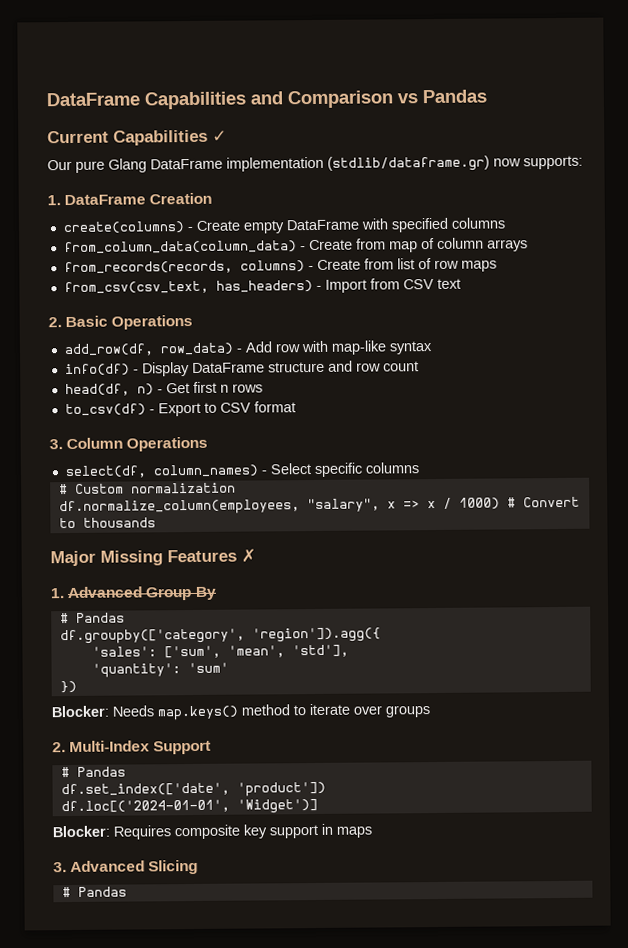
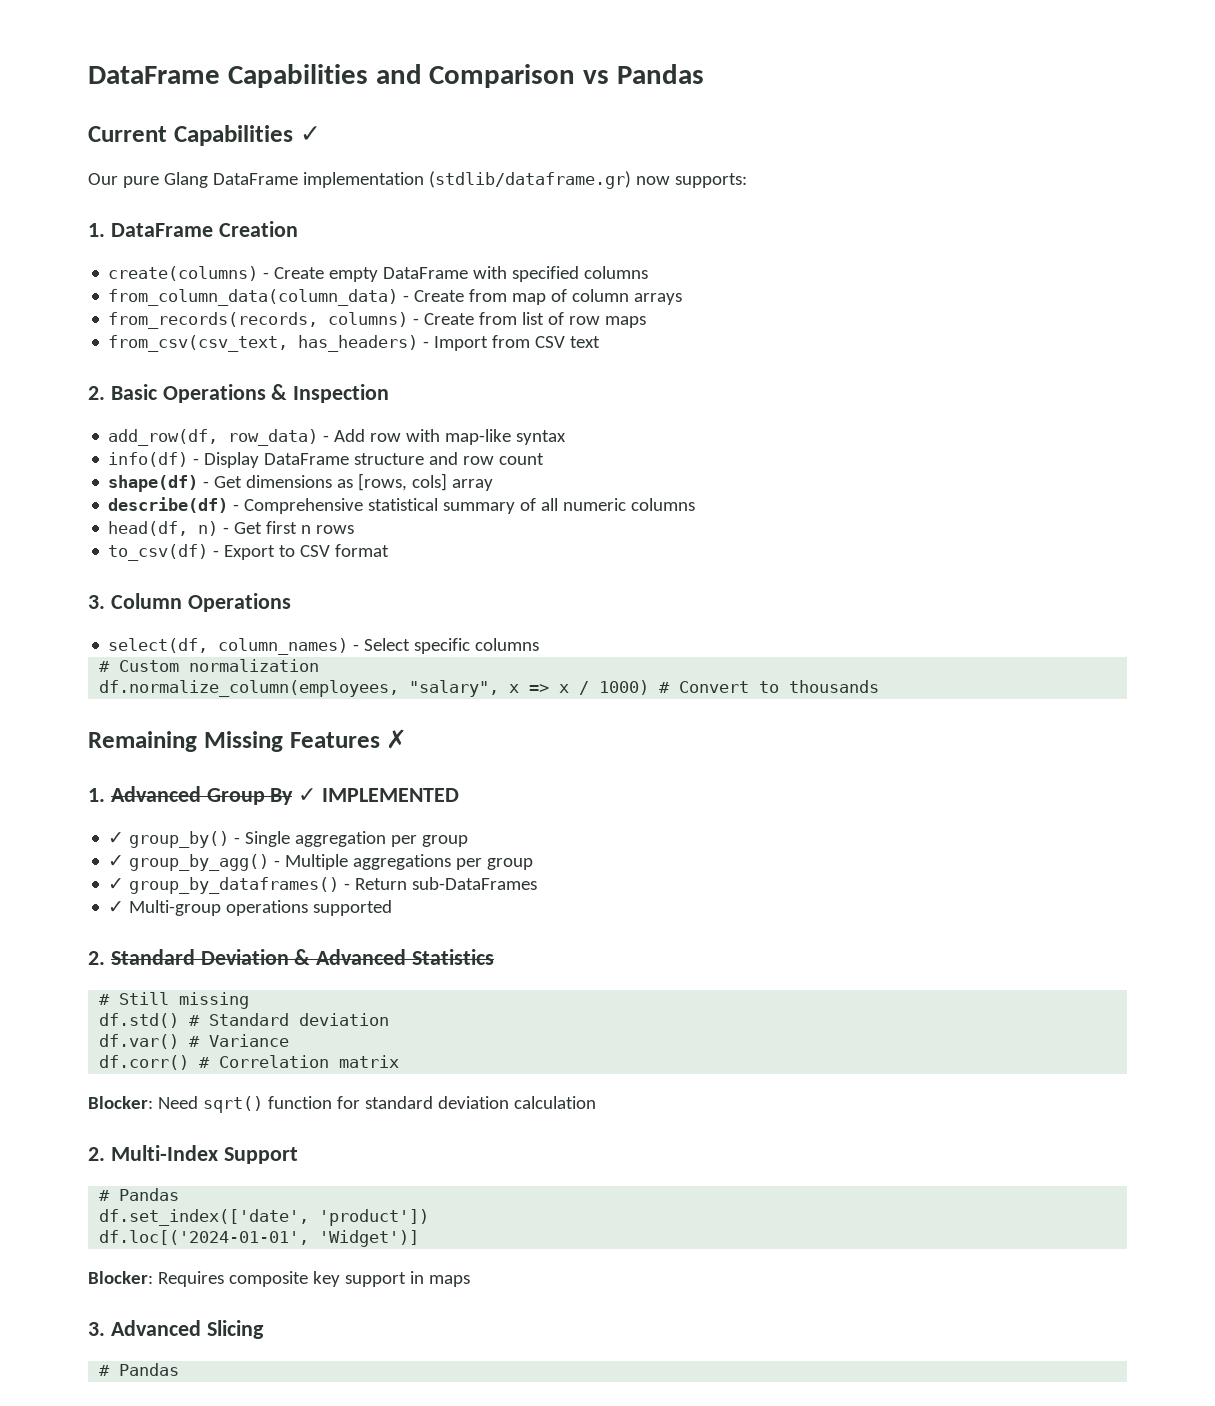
- 2. Basic Operations
+ 2. Basic Operations & Inspection
+ shape(df) - Get dimensions as [rows, cols] array
+ describe(df) - Comprehensive statistical summary of all numeric columns
- Major Missing Features ✗
+ Remaining Missing Features ✗
- 1. Advanced Group By
- # Pandas
- df.groupby(['category', 'region']).agg({
- 'sales': ['sum', 'mean', 'std'],
- 'quantity': 'sum'
- })
- Blocker: Needs map.keys() method to iterate over groups
+ 1. Advanced Group By ✓ IMPLEMENTED
+ ✓ group_by() - Single aggregation per group
+ ✓ group_by_agg() - Multiple aggregations per group
+ ✓ group_by_dataframes() - Return sub-DataFrames
+ ✓ Multi-group operations supported
+ 2. Standard Deviation & Advanced Statistics
+ # Still missing
+ df.std() # Standard deviation
+ df.var() # Variance
+ df.corr() # Correlation matrix
+ Blocker: Need sqrt() function for standard deviation calculation

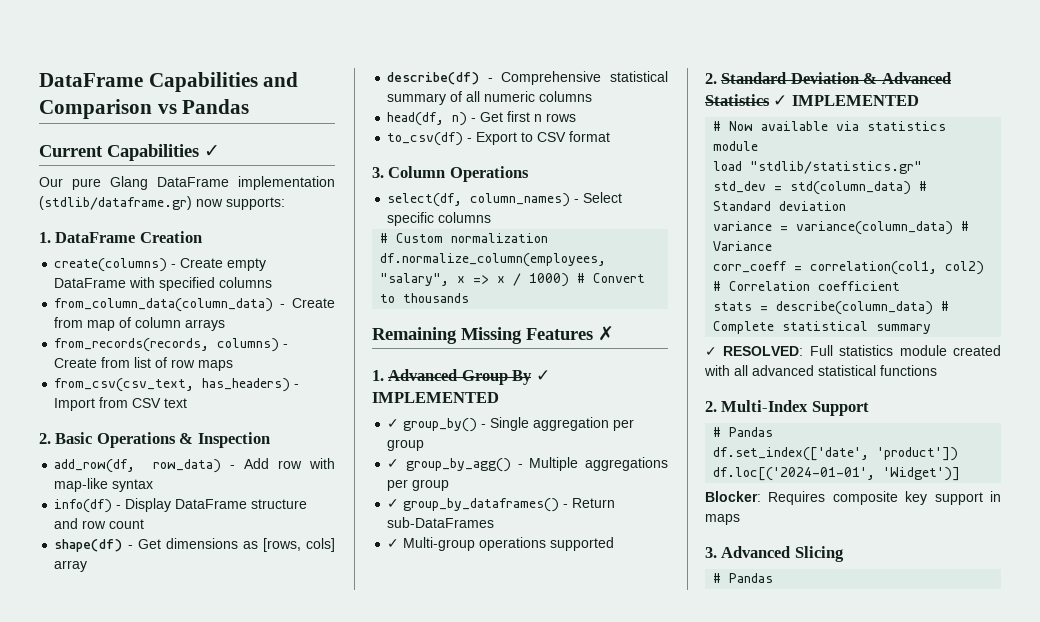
- 2. Standard Deviation & Advanced Statistics
- # Still missing
- df.std() # Standard deviation
+ 2. Standard Deviation & Advanced Statistics ✓ IMPLEMENTED
+ # Now available via statistics module
+ load "stdlib/statistics.gr"
+ std_dev = std(column_data) # Standard deviation
- df.var() # Variance
+ variance = variance(column_data) # Variance
- df.corr() # Correlation matrix
- Blocker: Need sqrt() function for standard deviation calculation
+ corr_coeff = correlation(col1, col2) # Correlation coefficient
+ stats = describe(column_data) # Complete statistical summary
+ ✓ RESOLVED: Full statistics module created with all advanced statistical functions

